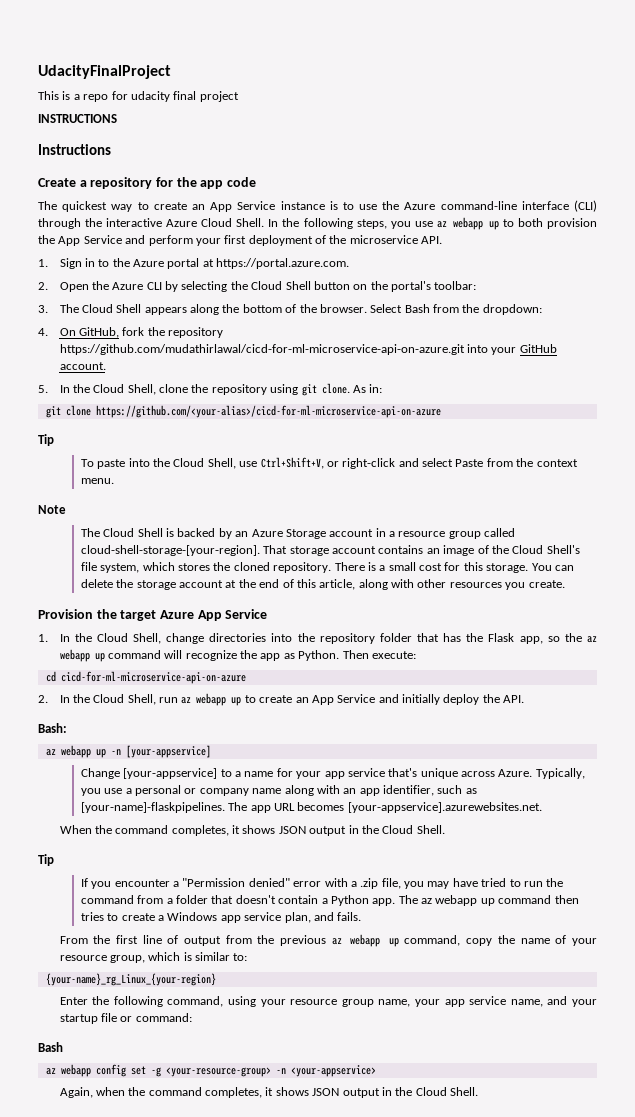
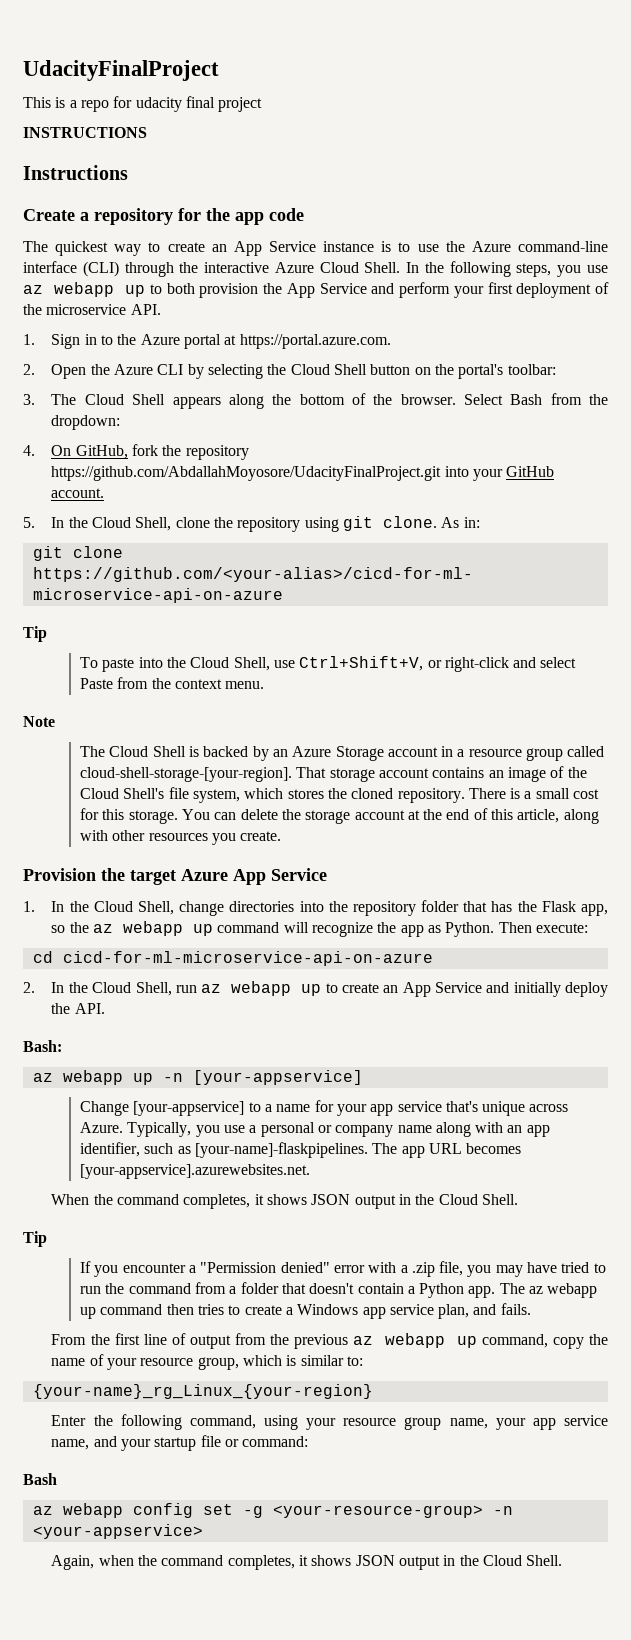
- 4. On GitHub, fork the repository https://github.com/mudathirlawal/cicd-for-ml-microservice-api-on-azure.git into your GitHub account.
+ 4. On GitHub, fork the repository https://github.com/AbdallahMoyosore/UdacityFinalProject.git into your GitHub account.

